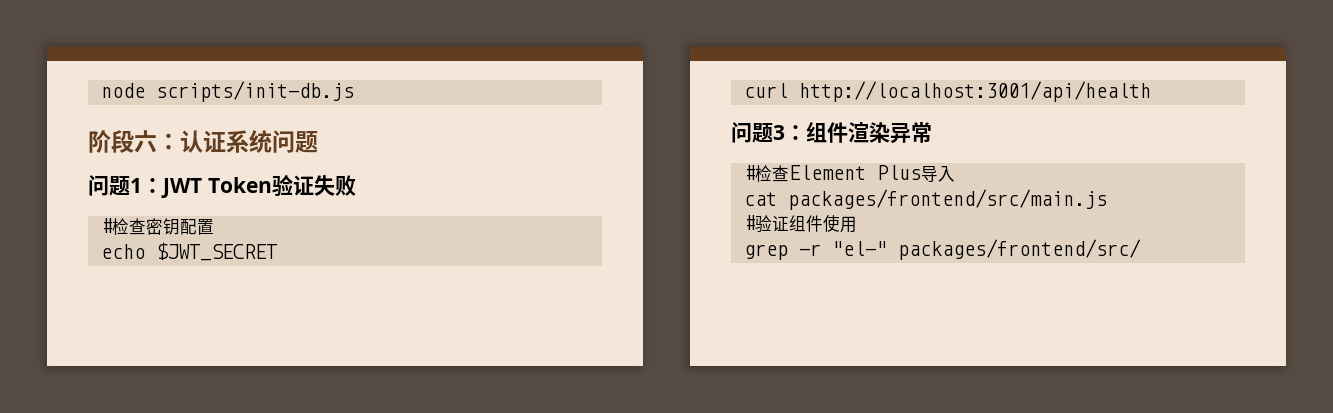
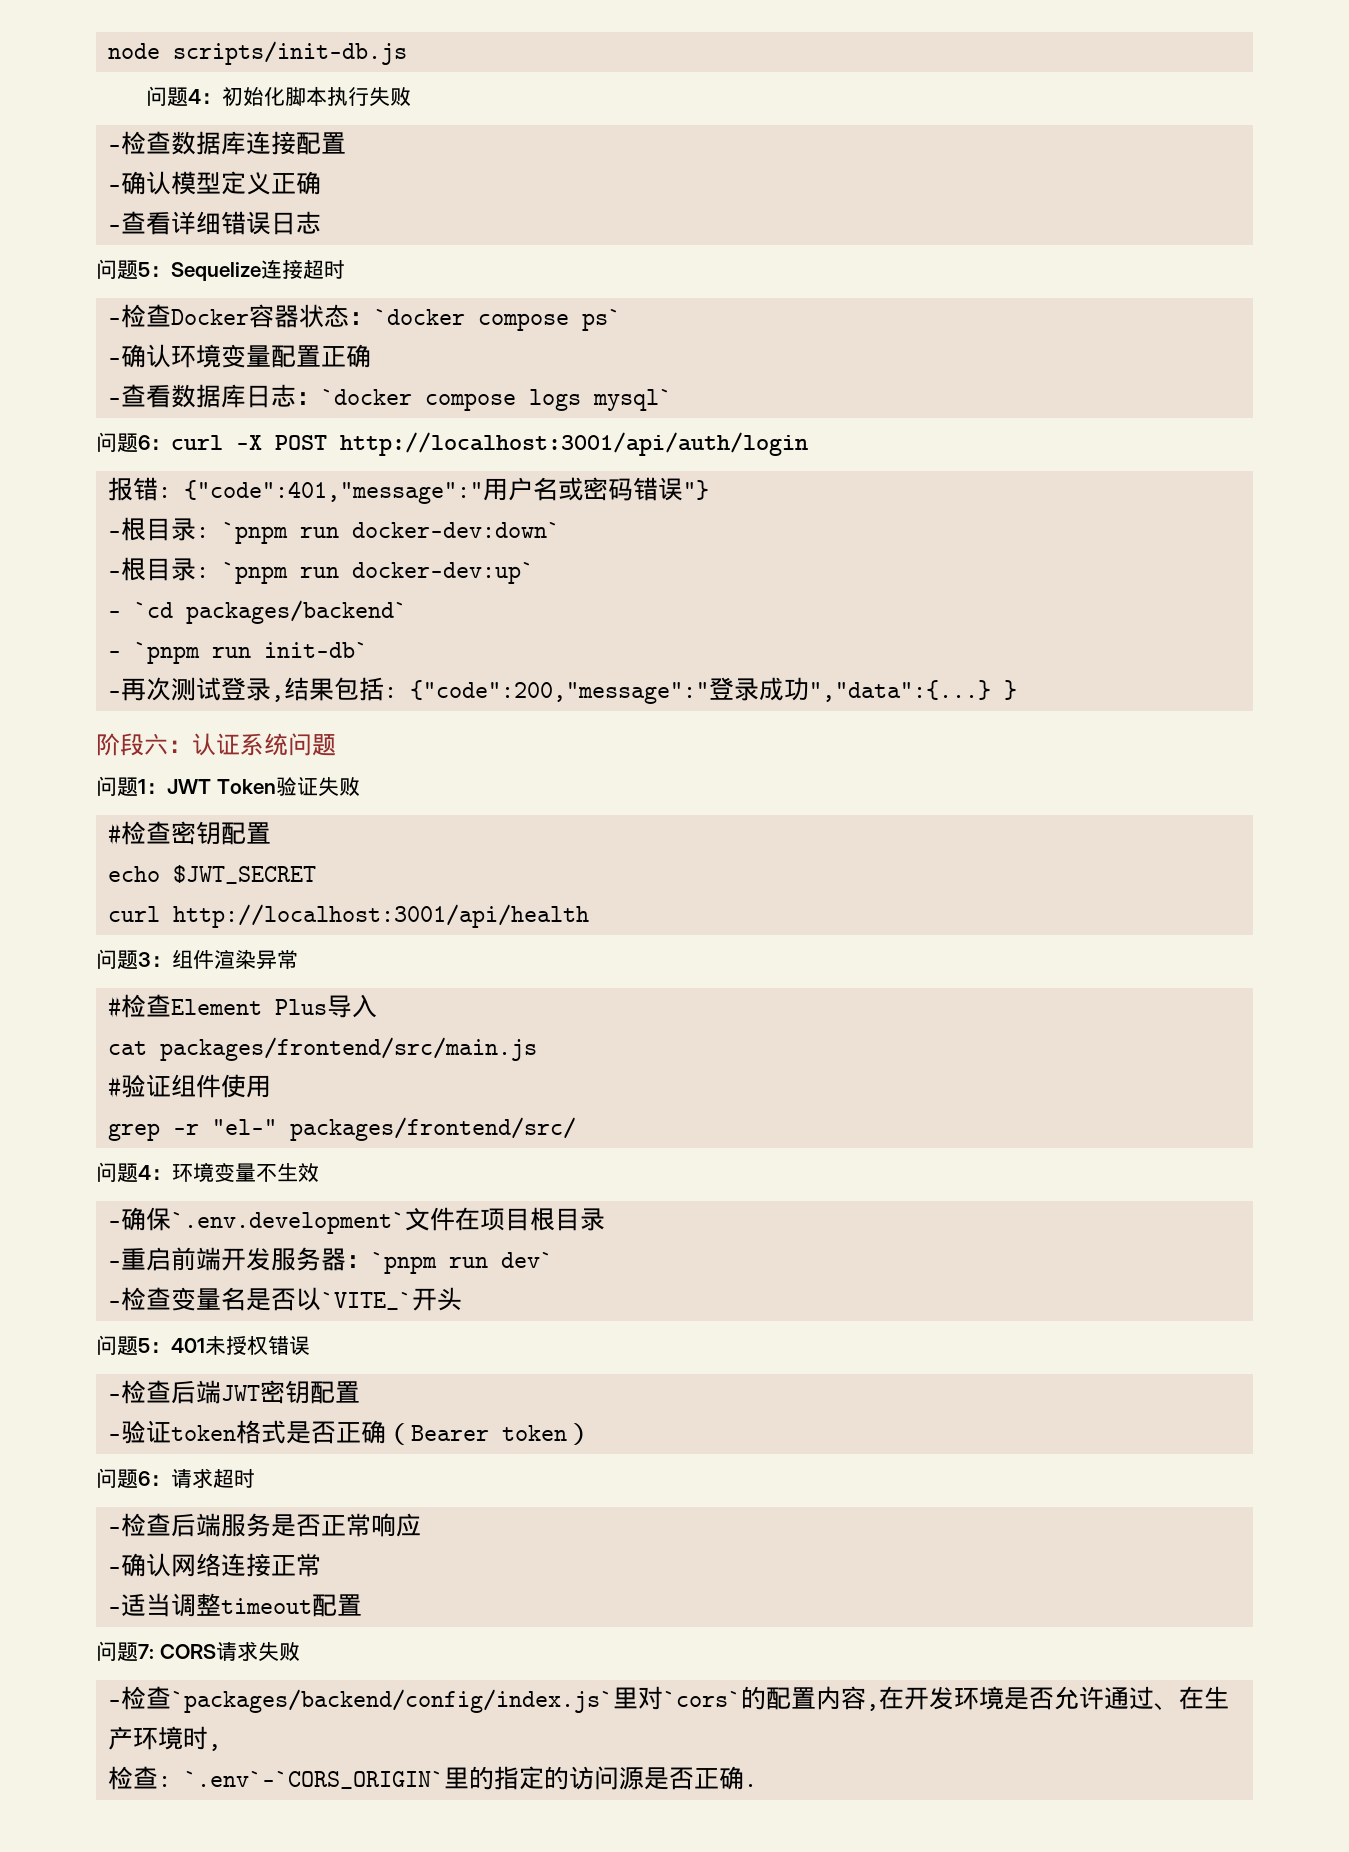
+ 问题4：初始化脚本执行失败
+ -检查数据库连接配置
+ -确认模型定义正确
+ -查看详细错误日志
+ 问题5：Sequelize连接超时
+ -检查Docker容器状态：`docker compose ps`
+ -确认环境变量配置正确
+ -查看数据库日志：`docker compose logs mysql`
+ 问题6：curl -X POST http://localhost:3001/api/auth/login
+ 报错: {"code":401,"message":"用户名或密码错误"}
+ -根目录: `pnpm run docker-dev:down`
+ -根目录: `pnpm run docker-dev:up`
+ - `cd packages/backend`
+ - `pnpm run init-db`
+ -再次测试登录,结果包括: {"code":200,"message":"登录成功","data":{...} }
+ 问题4：环境变量不生效
+ -确保`.env.development`文件在项目根目录
+ -重启前端开发服务器：`pnpm run dev`
+ -检查变量名是否以`VITE_`开头
+ 问题5：401未授权错误
+ -检查后端JWT密钥配置
+ -验证token格式是否正确（Bearer token）
+ 问题6：请求超时
+ -检查后端服务是否正常响应
+ -确认网络连接正常
+ -适当调整timeout配置
+ 问题7: CORS请求失败
+ -检查`packages/backend/config/index.js`里对`cors`的配置内容,在开发环境是否允许通过、在生产环境时,
+ 检查: `.env`-`CORS_ORIGIN`里的指定的访问源是否正确.

